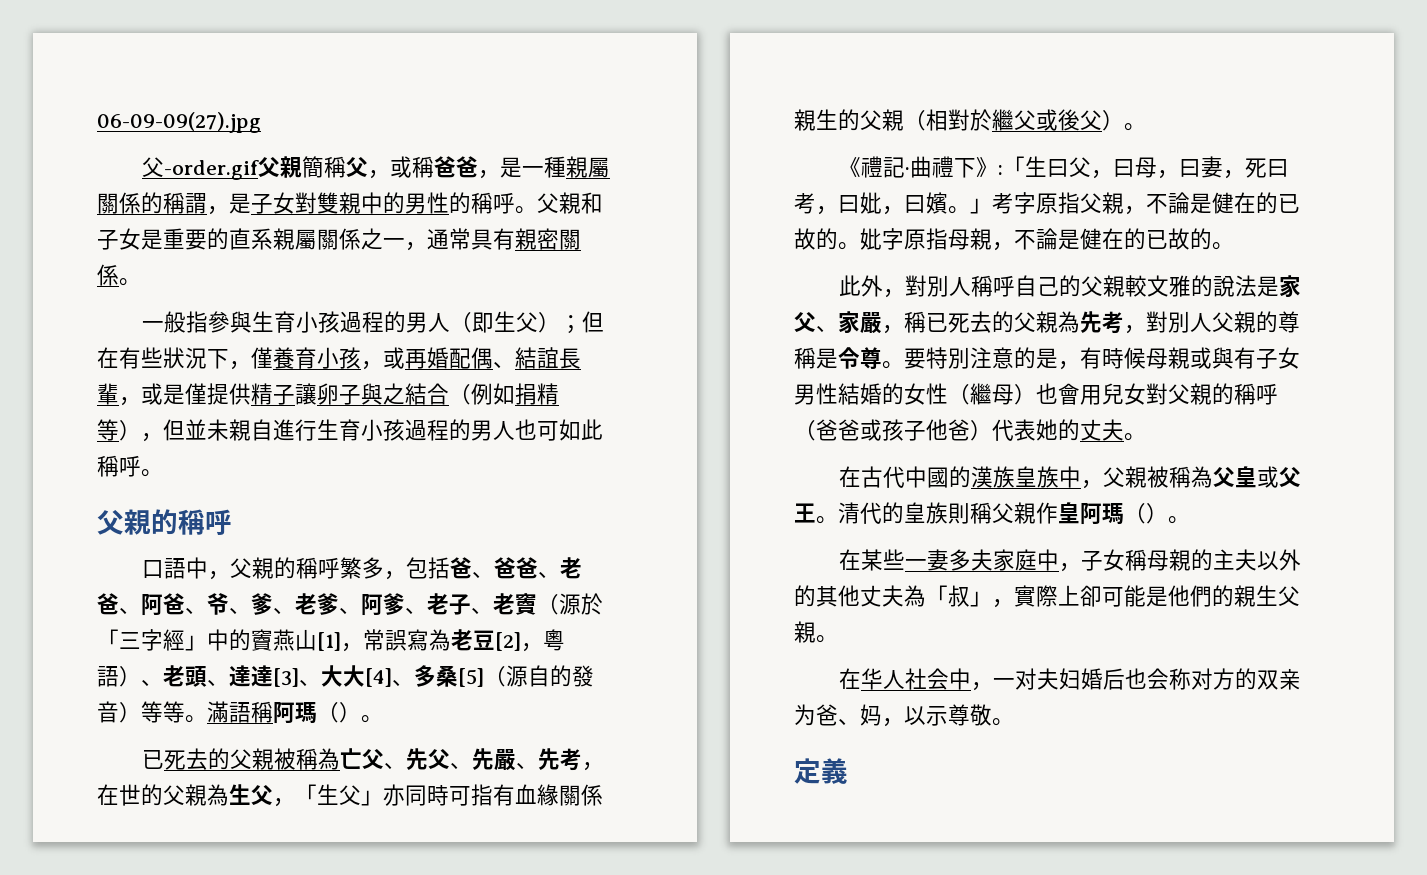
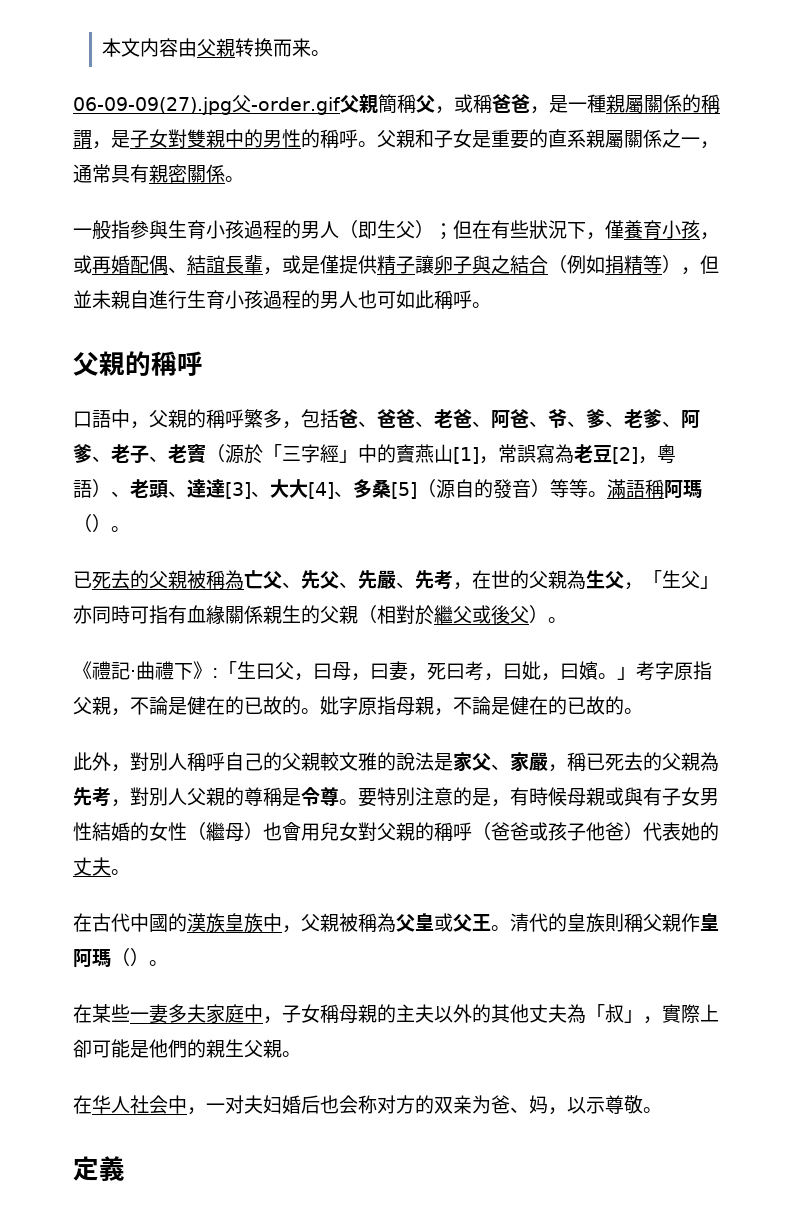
+ 本文内容由父親转换而来。
- 06-09-09(27).jpg
- 父-order.gif父親簡稱父，或稱爸爸，是一種親屬關係的稱謂，是子女對雙親中的男性的稱呼。
+ 06-09-09(27).jpg父-order.gif父親簡稱父，或稱爸爸，是一種親屬關係的稱謂，是子女對雙親中的男性的稱呼。

